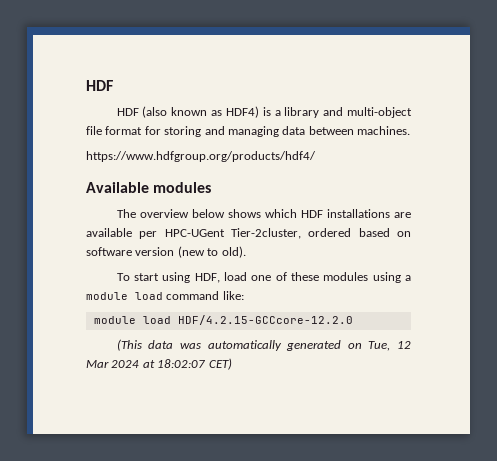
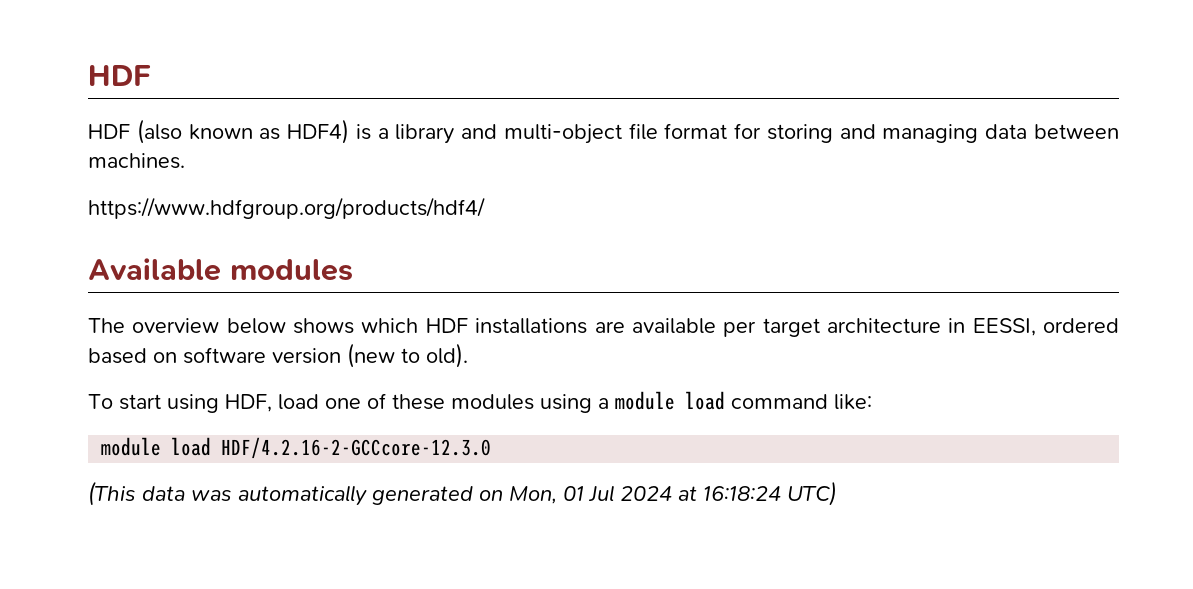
- The overview below shows which HDF installations are available per HPC-UGent Tier-2cluster, ordered based on software version (new to old).
+ The overview below shows which HDF installations are available per target architecture in EESSI, ordered based on software version (new to old).
- module load HDF/4.2.15-GCCcore-12.2.0
+ module load HDF/4.2.16-2-GCCcore-12.3.0
- (This data was automatically generated on Tue, 12 Mar 2024 at 18:02:07 CET)
+ (This data was automatically generated on Mon, 01 Jul 2024 at 16:18:24 UTC)

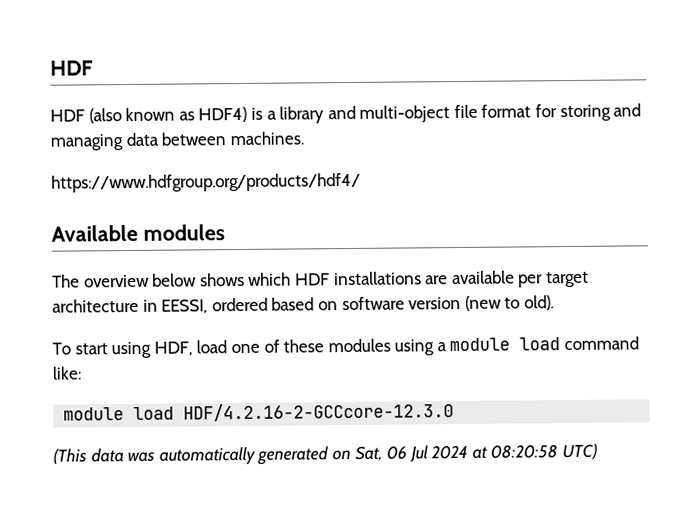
- (This data was automatically generated on Mon, 01 Jul 2024 at 16:18:24 UTC)
+ (This data was automatically generated on Sat, 06 Jul 2024 at 08:20:58 UTC)

